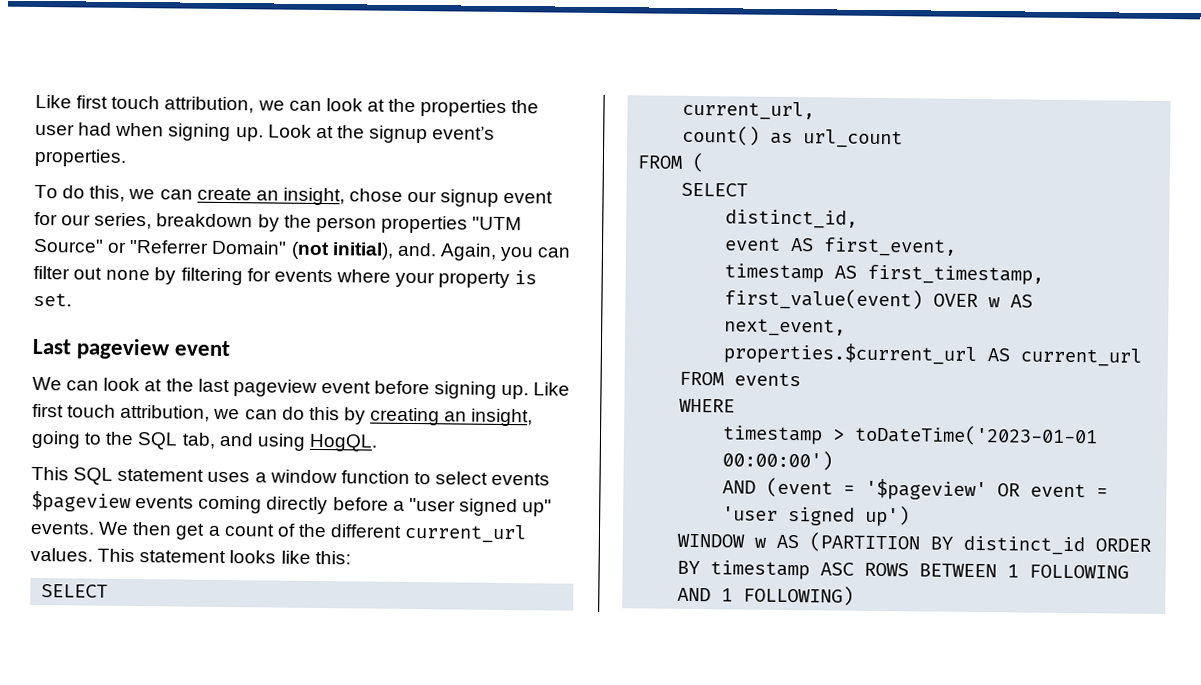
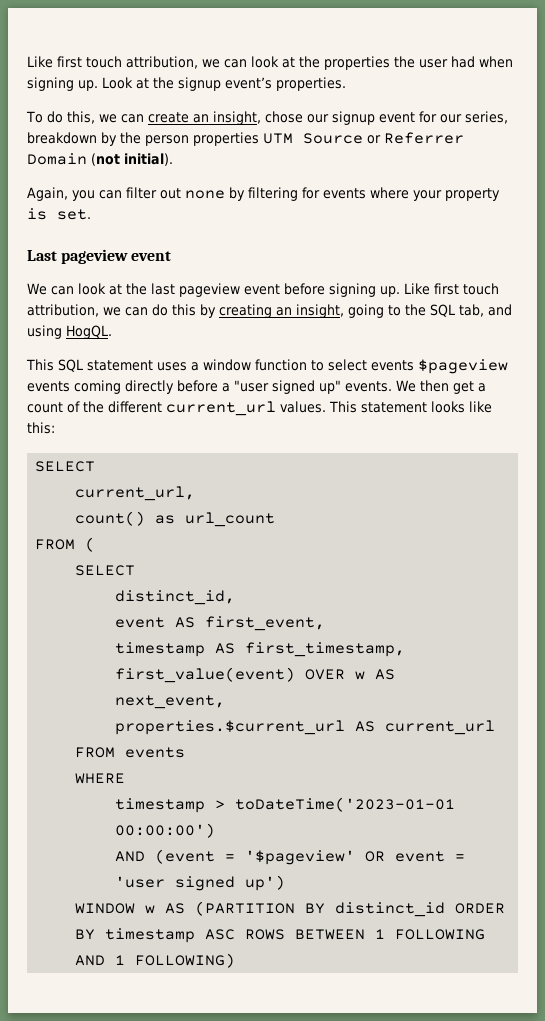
- To do this, we can create an insight, chose our signup event for our series, breakdown by the person properties "UTM Source" or "Referrer Domain" (not initial), and. Again, you can filter out none by filtering for events where your property is set.
+ To do this, we can create an insight, chose our signup event for our series, breakdown by the person properties UTM Source or Referrer Domain (not initial).
+ Again, you can filter out none by filtering for events where your property is set.

